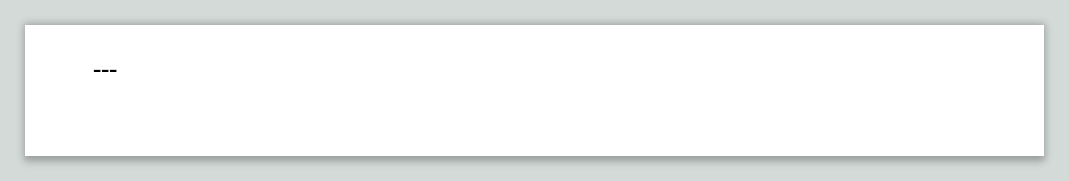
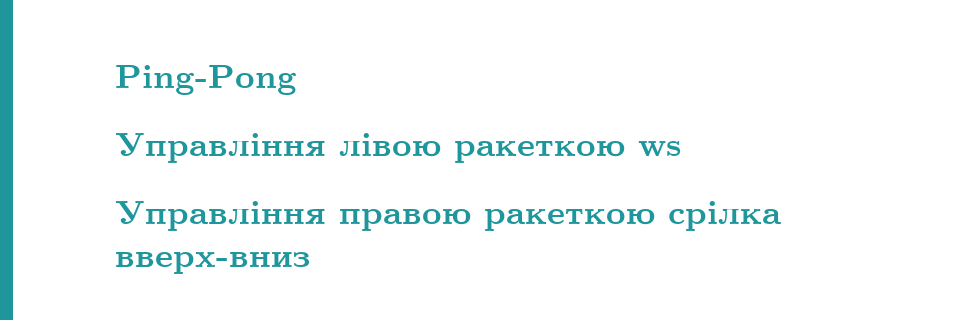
- ---
+ Ping-Pong
+ Управління лівою ракеткою ws
+ Управління правою ракеткою срілка вверх-вниз

